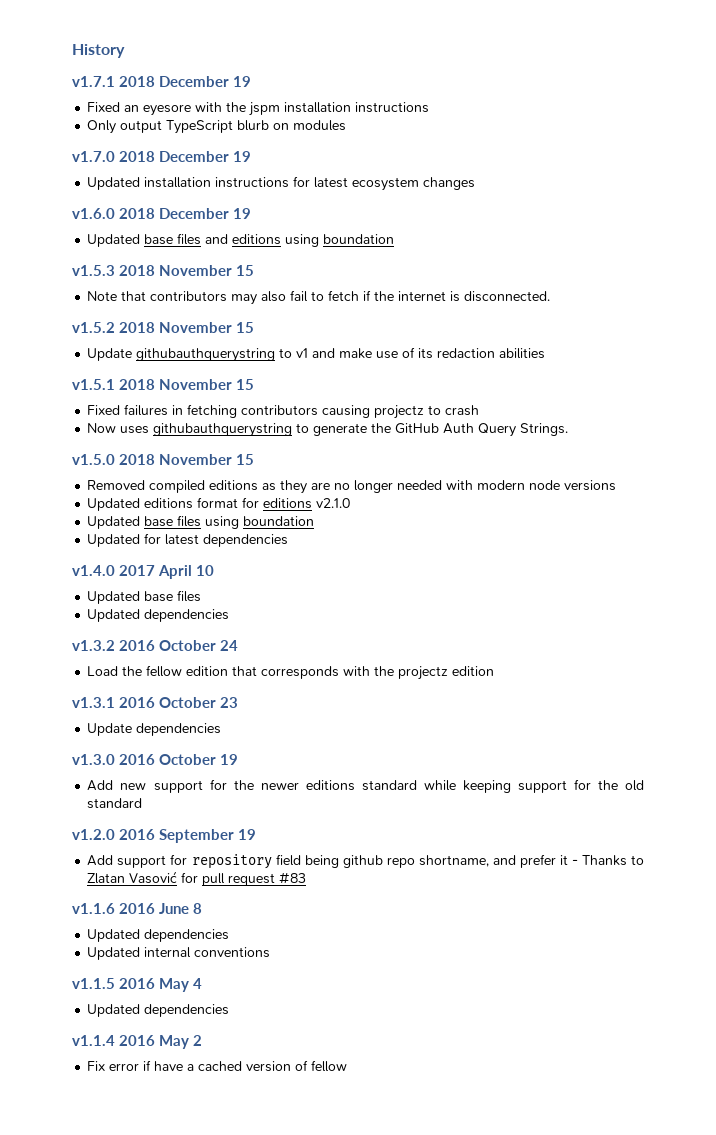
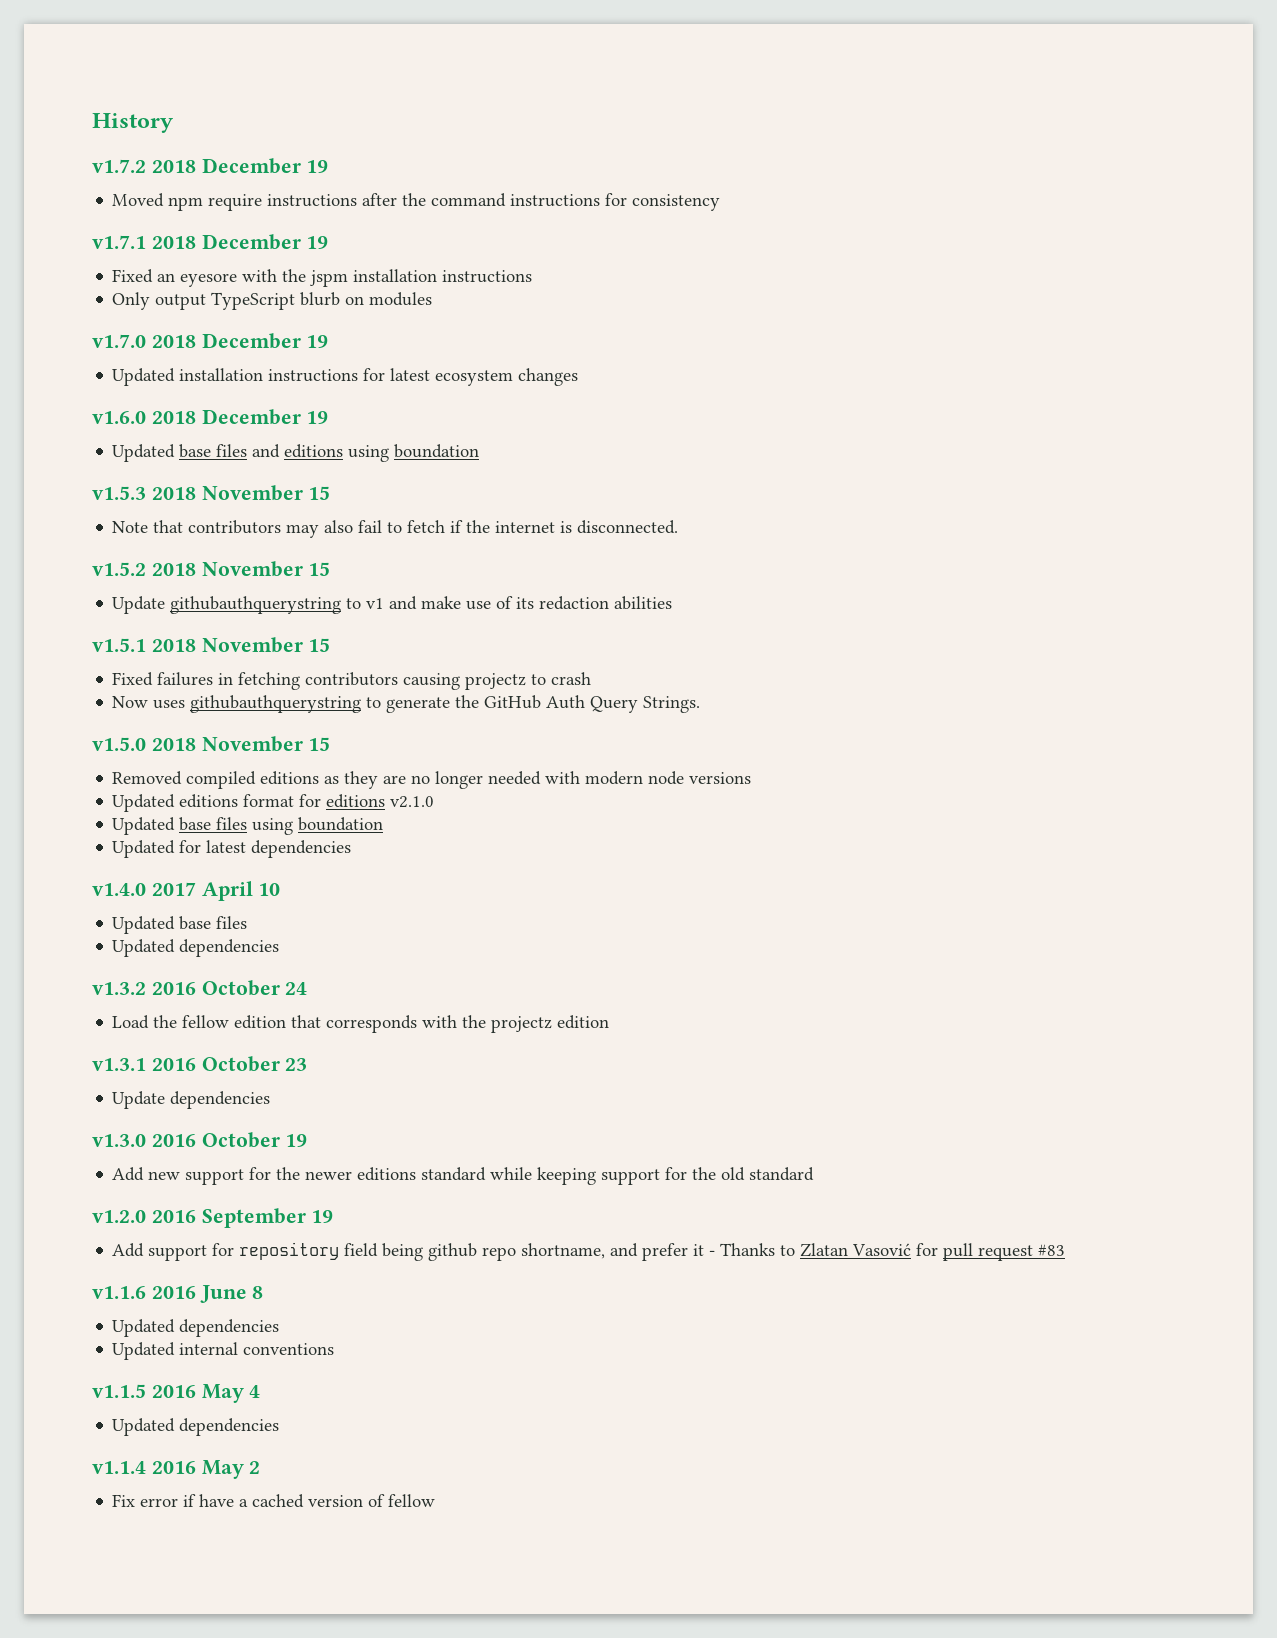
+ v1.7.2 2018 December 19
+ Moved npm require instructions after the command instructions for consistency

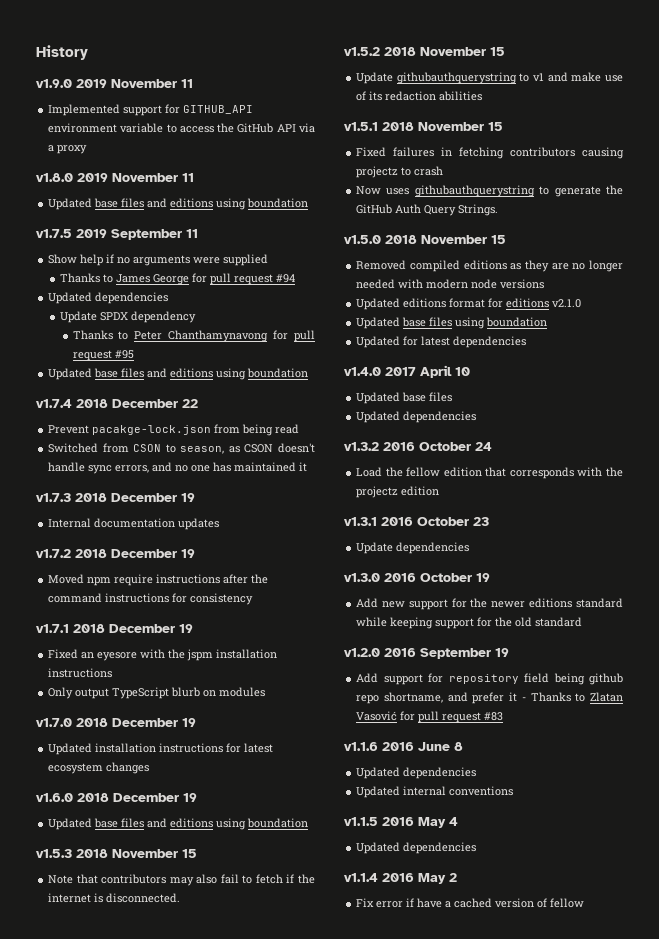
+ v1.9.0 2019 November 11
+ Implemented support for GITHUB_API environment variable to access the GitHub API via a proxy
+ v1.8.0 2019 November 11
+ Updated base files and editions using boundation
+ v1.7.5 2019 September 11
+ Show help if no arguments were supplied
+ Thanks to James George for pull request #94
+ Updated dependencies
+ Update SPDX dependency
+ Thanks to Peter Chanthamynavong for pull request #95
+ Updated base files and editions using boundation
+ v1.7.4 2018 December 22
+ Prevent pacakge-lock.json from being read
+ Switched from CSON to season, as CSON doesn't handle sync errors, and no one has maintained it
+ v1.7.3 2018 December 19
+ Internal documentation updates

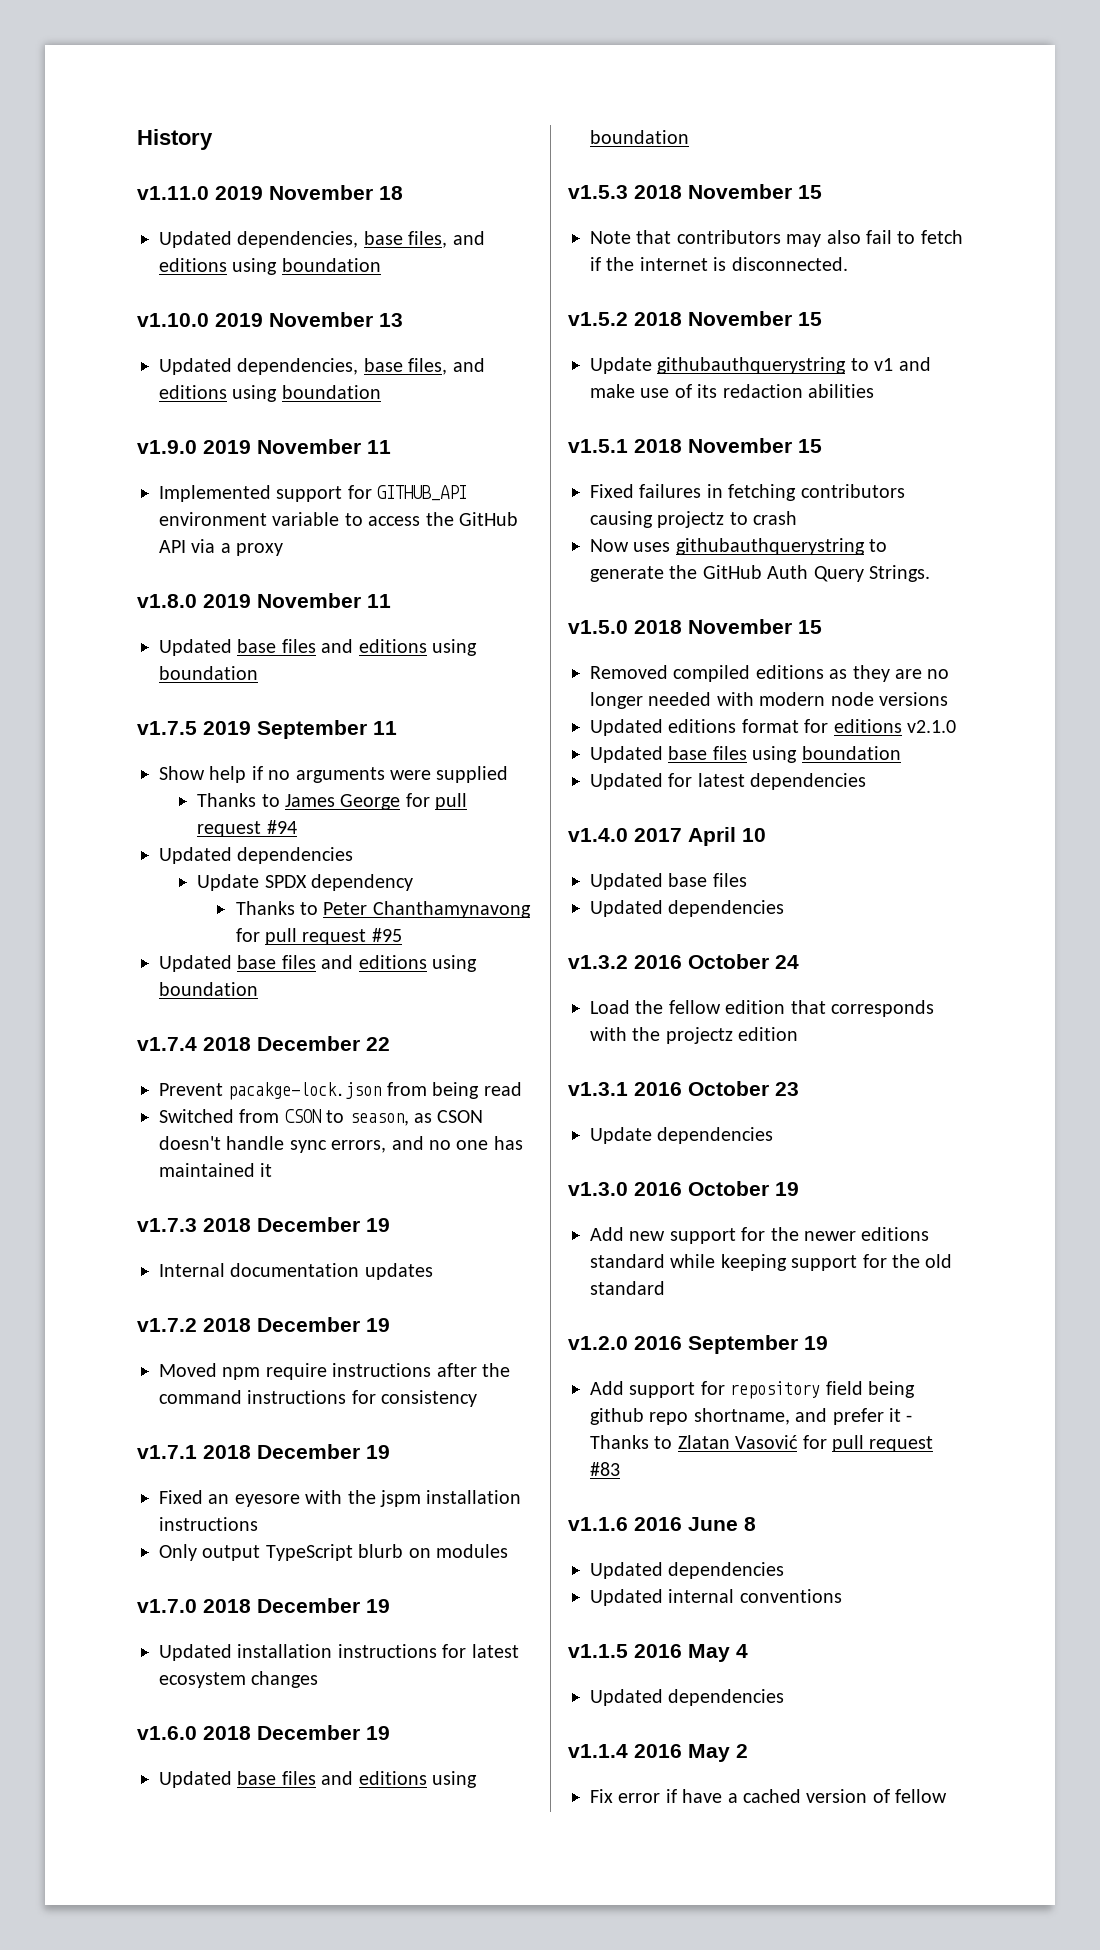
+ v1.11.0 2019 November 18
+ Updated dependencies, base files, and editions using boundation
+ v1.10.0 2019 November 13
+ Updated dependencies, base files, and editions using boundation

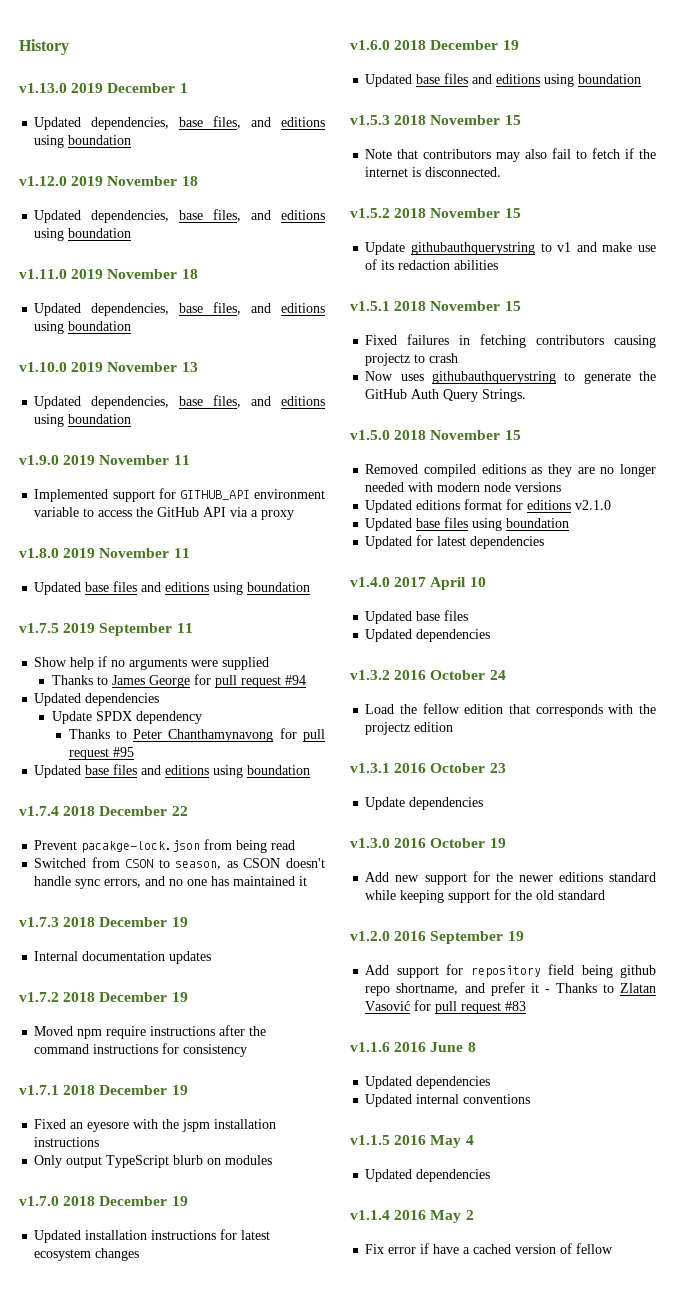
+ v1.13.0 2019 December 1
+ Updated dependencies, base files, and editions using boundation
+ v1.12.0 2019 November 18
+ Updated dependencies, base files, and editions using boundation

